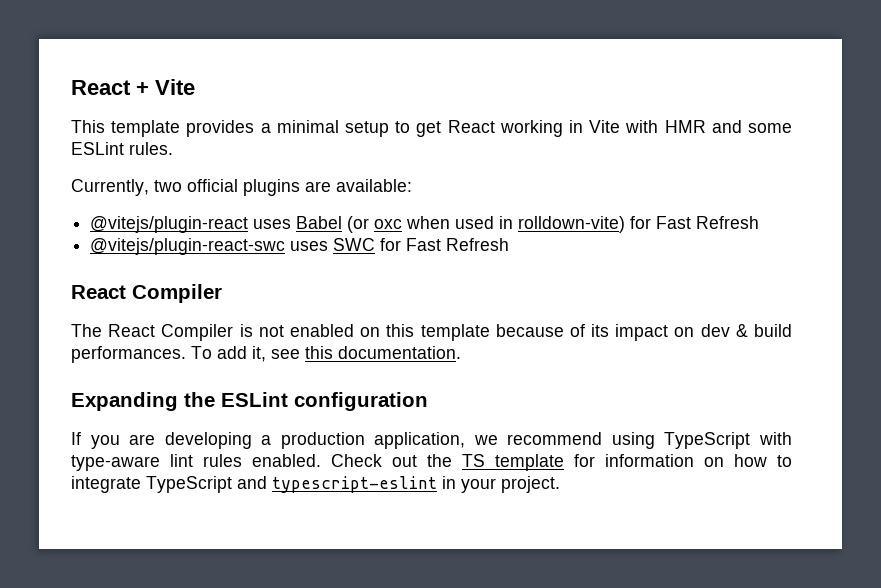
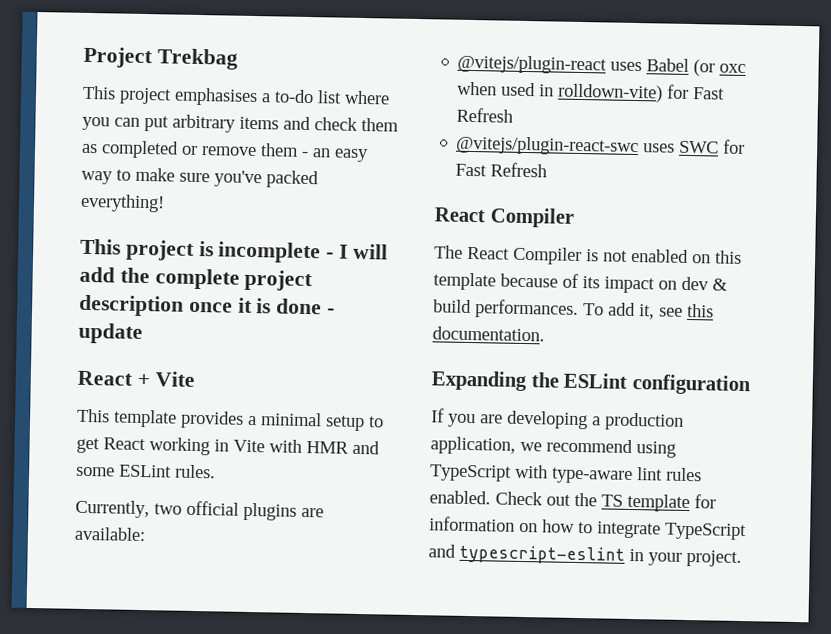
+ Project Trekbag
+ This project emphasises a to-do list where you can put arbitrary items and check them as completed or remove them - an easy way to make sure you've packed everything!
+ This project is incomplete - I will add the complete project description once it is done - update

